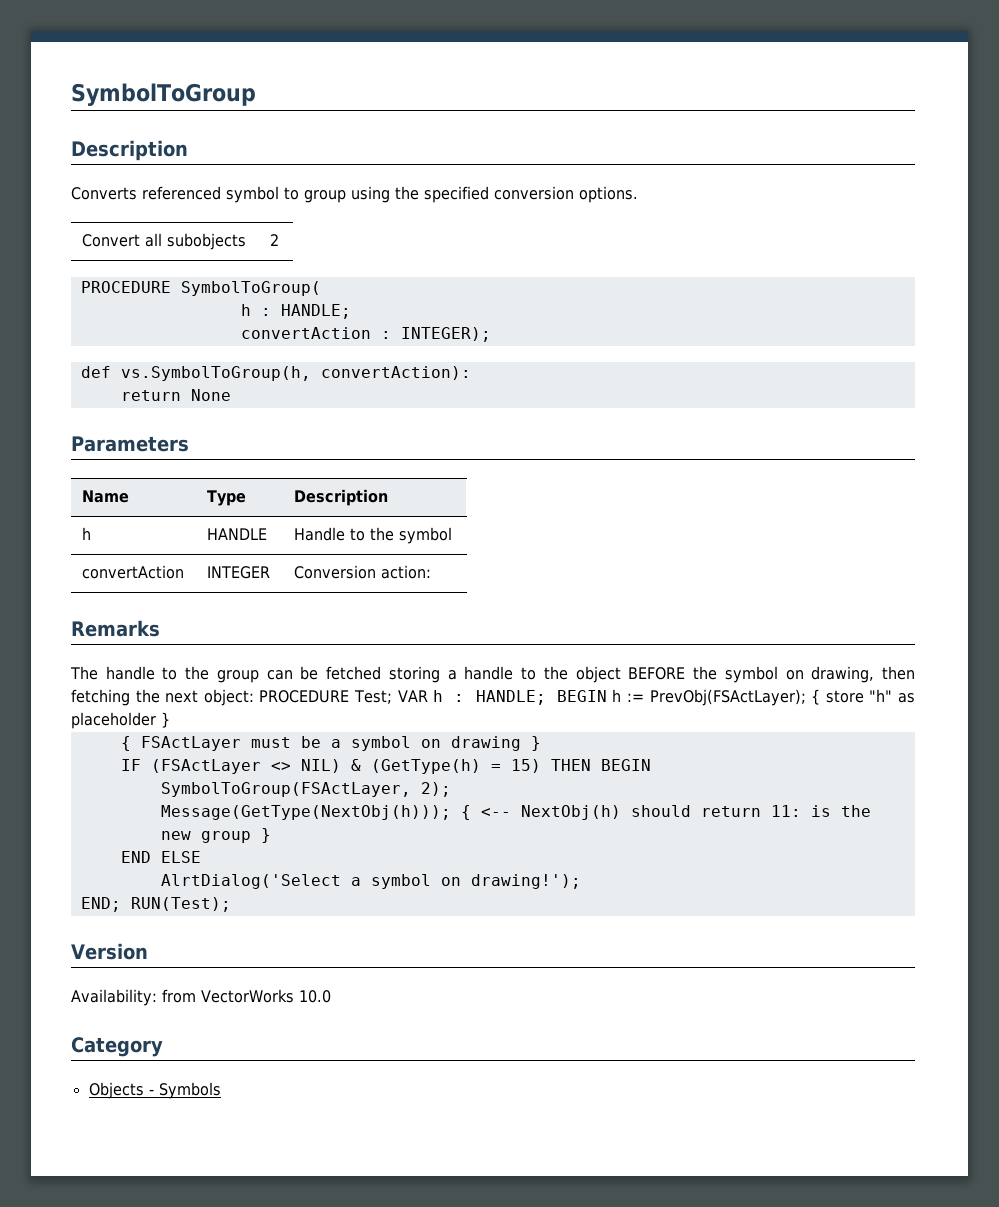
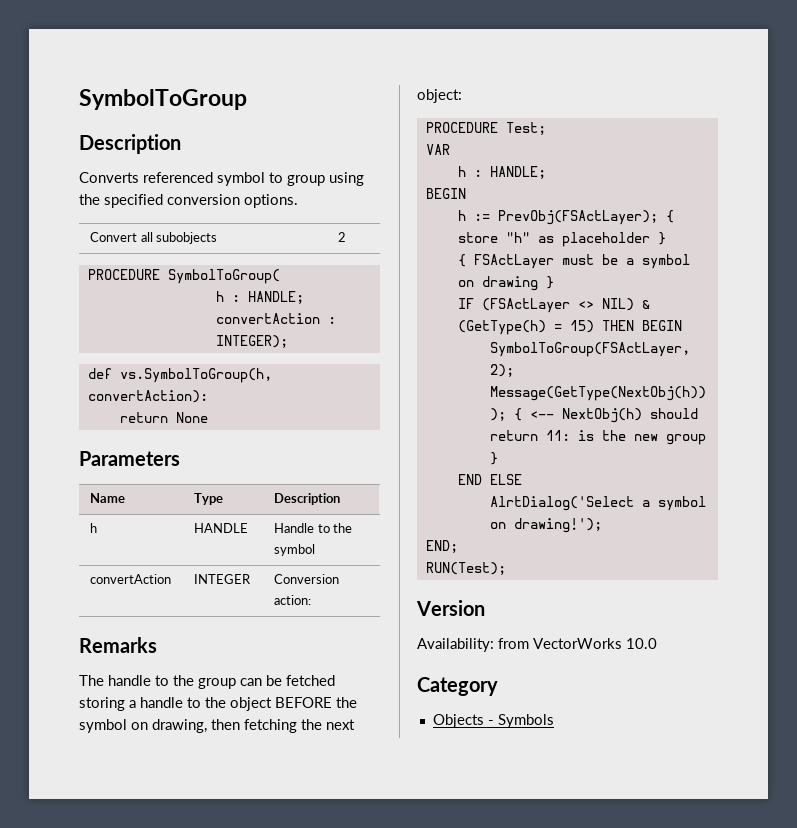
- The handle to the group can be fetched storing a handle to the object BEFORE the symbol on drawing, then fetching the next object: PROCEDURE Test; VAR h : HANDLE; BEGIN h := PrevObj(FSActLayer); { store "h" as placeholder }
+ The handle to the group can be fetched storing a handle to the object BEFORE the symbol on drawing, then fetching the next object:
+ PROCEDURE Test;
+ VAR
+ h : HANDLE;
+ BEGIN
+ h := PrevObj(FSActLayer); { store "h" as placeholder }
- END; RUN(Test);
+ END;
+ RUN(Test);

